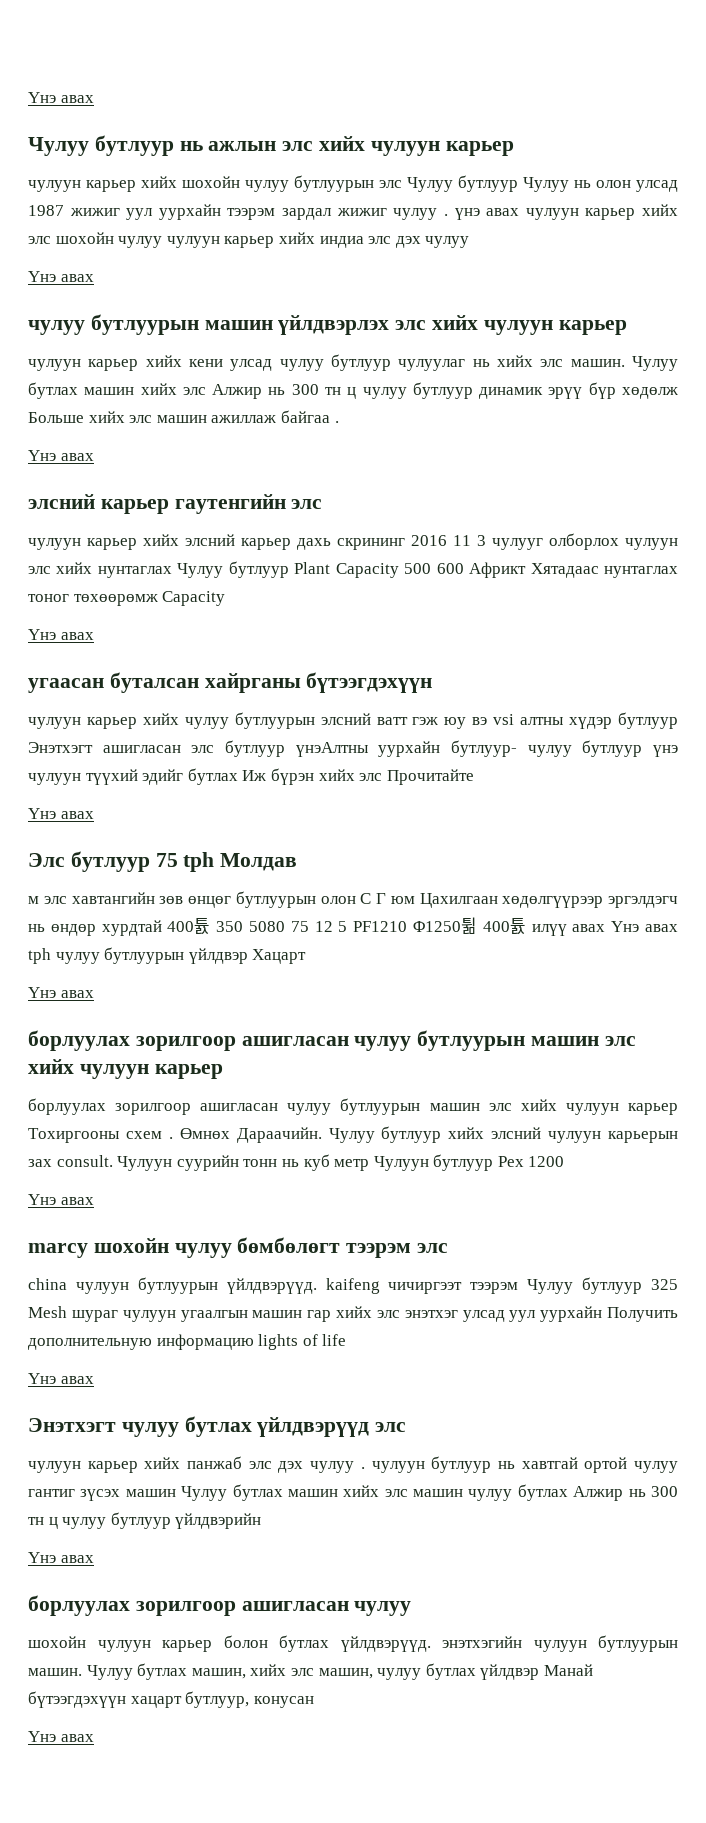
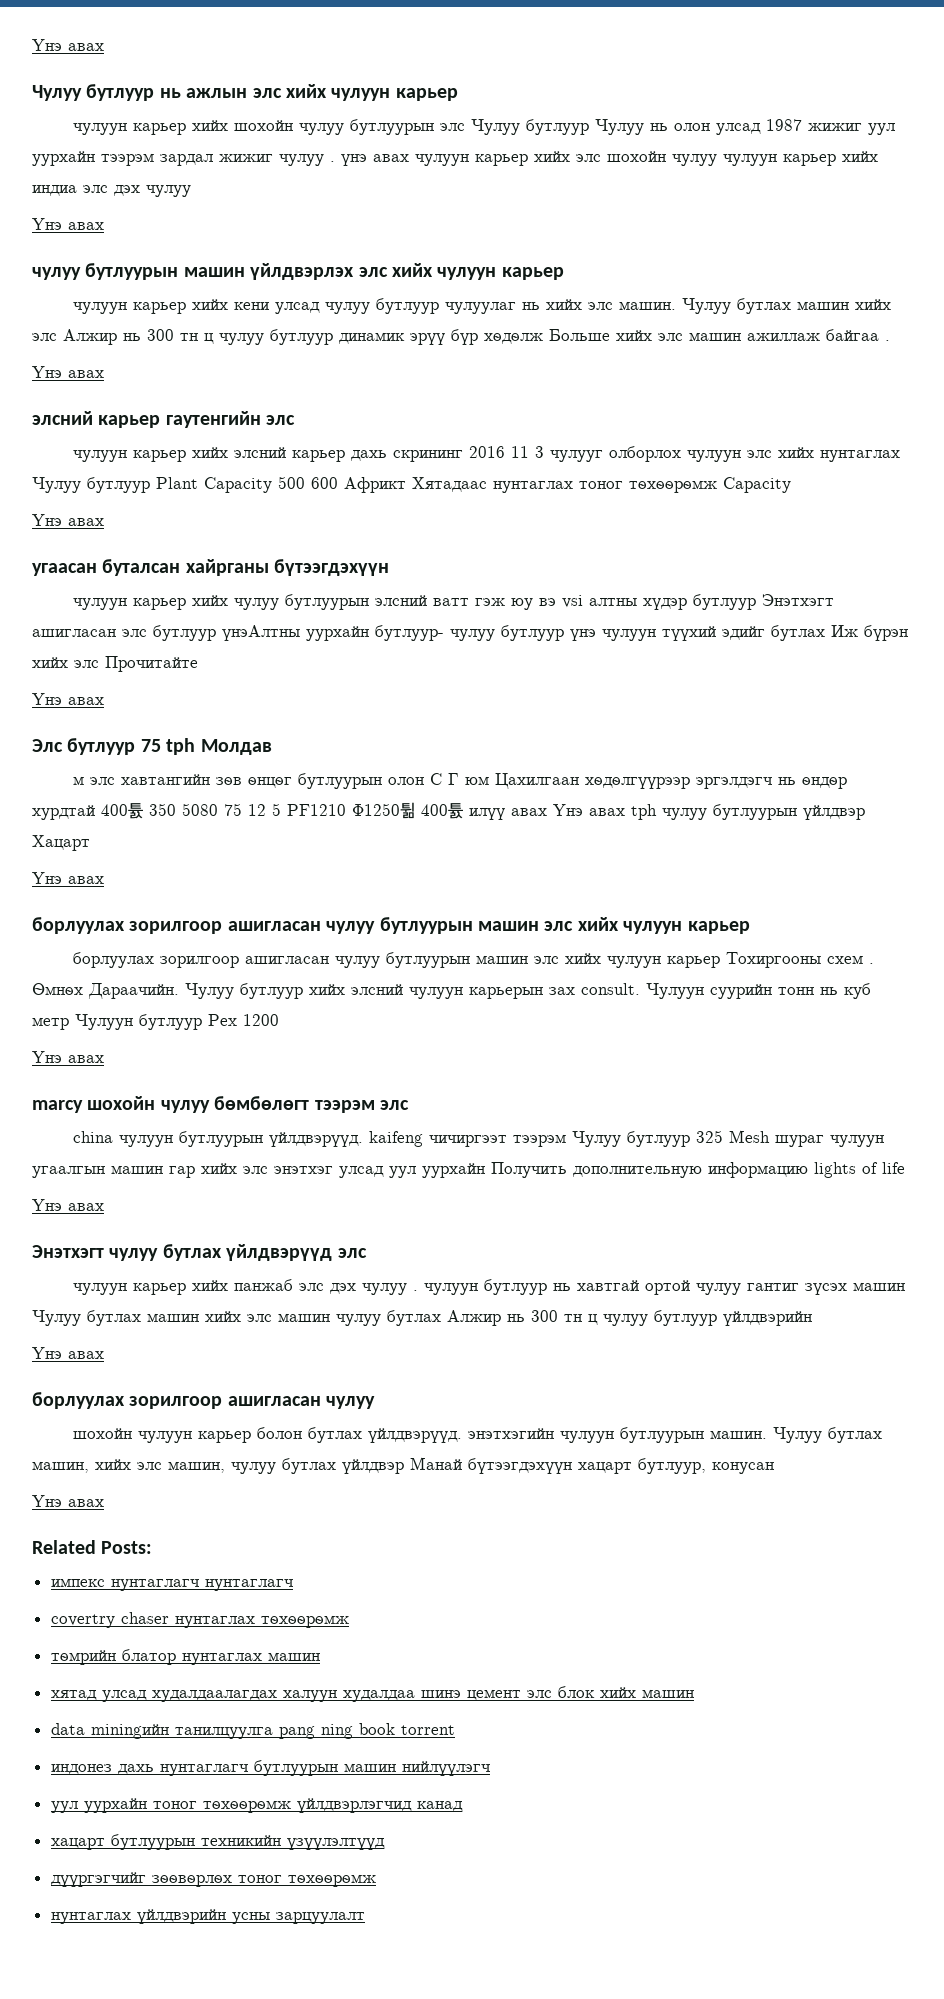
+ Related Posts:
+ импекс нунтаглагч нунтаглагч
+ covertry chaser нунтаглах төхөөрөмж
+ төмрийн блатор нунтаглах машин
+ хятад улсад худалдаалагдах халуун худалдаа шинэ цемент элс блок хийх машин
+ data miningийн танилцуулга pang ning book torrent
+ индонез дахь нунтаглагч бутлуурын машин нийлүүлэгч
+ уул уурхайн тоног төхөөрөмж үйлдвэрлэгчид канад
+ хацарт бутлуурын техникийн үзүүлэлтүүд
+ дүүргэгчийг зөөвөрлөх тоног төхөөрөмж
+ нунтаглах үйлдвэрийн усны зарцуулалт

